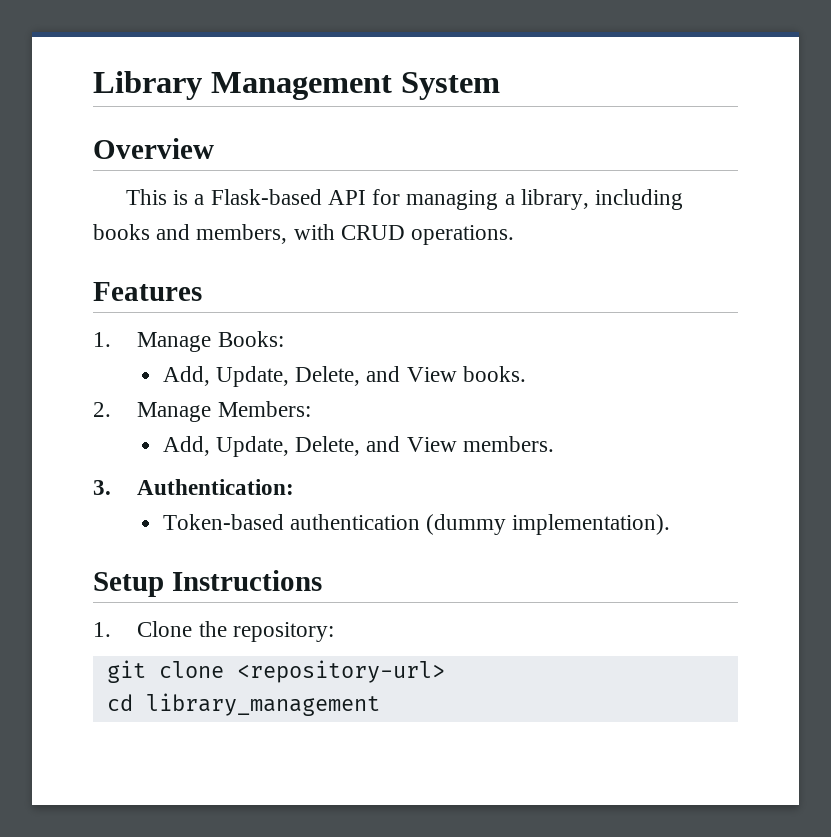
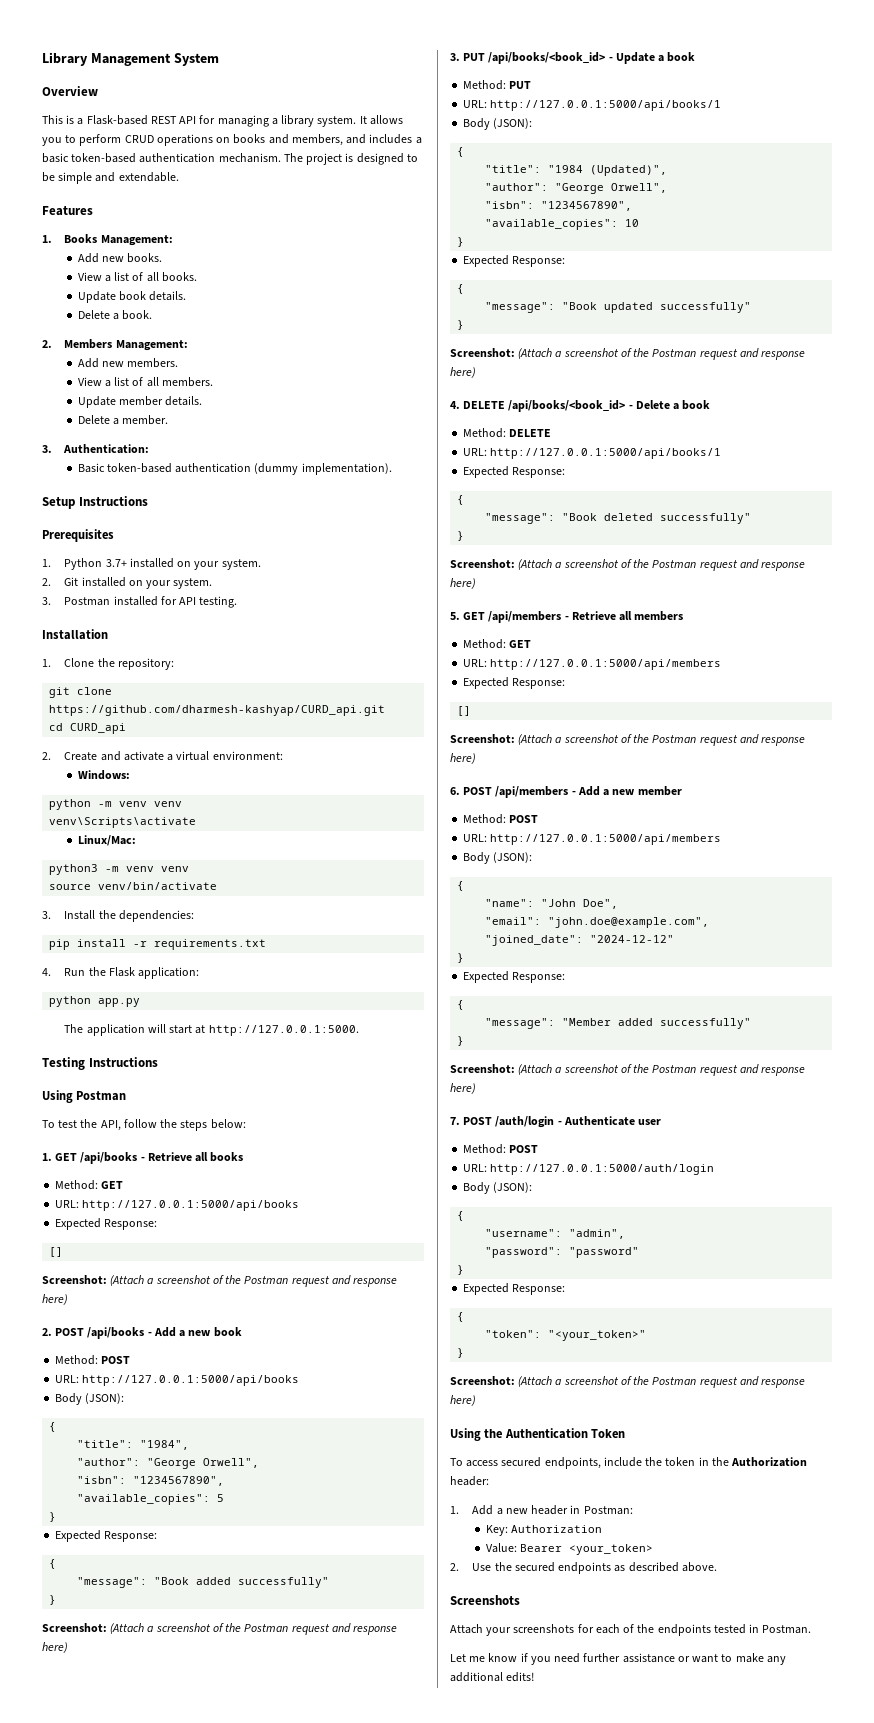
- This is a Flask-based API for managing a library, including books and members, with CRUD operations.
+ This is a Flask-based REST API for managing a library system. It allows you to perform CRUD operations on books and members, and includes a basic token-based authentication mechanism. The project is designed to be simple and extendable.
  Features
- 1. Manage Books:
- Add, Update, Delete, and View books.
- 2. Manage Members:
- Add, Update, Delete, and View members.
+ 1. Books Management:
+ Add new books.
+ View a list of all books.
+ Update book details.
+ Delete a book.
+ 2. Members Management:
+ Add new members.
+ View a list of all members.
+ Update member details.
+ Delete a member.
- Token-based authentication (dummy implementation).
+ Basic token-based authentication (dummy implementation).
+ Prerequisites
+ 1. Python 3.7+ installed on your system.
+ 2. Git installed on your system.
+ 3. Postman installed for API testing.
+ Installation
- git clone <repository-url>
+ git clone https://github.com/dharmesh-kashyap/CURD_api.git
- cd library_management
+ cd CURD_api
+ 2. Create and activate a virtual environment:
+ Windows:
+ python -m venv venv
+ venv\Scripts\activate
+ Linux/Mac:
+ python3 -m venv venv
+ source venv/bin/activate
+ 3. Install the dependencies:
+ pip install -r requirements.txt
+ 4. Run the Flask application:
+ python app.py
+ The application will start at http://127.0.0.1:5000.
+ Testing Instructions
+ Using Postman
+ To test the API, follow the steps below:
+ 1. GET /api/books - Retrieve all books
+ Method: GET
+ URL: http://127.0.0.1:5000/api/books
+ Expected Response:
+ []
+ Screenshot: (Attach a screenshot of the Postman request and response here)
+ 2. POST /api/books - Add a new book
+ Method: POST
+ URL: http://127.0.0.1:5000/api/books
+ Body (JSON):
+ {
+ "title": "1984",
+ "author": "George Orwell",
+ "isbn": "1234567890",
+ "available_copies": 5
+ }
+ Expected Response:
+ {
+ "message": "Book added successfully"
+ }
+ Screenshot: (Attach a screenshot of the Postman request and response here)
+ 3. PUT /api/books/<book_id> - Update a book
+ Method: PUT
+ URL: http://127.0.0.1:5000/api/books/1
+ Body (JSON):
+ {
+ "title": "1984 (Updated)",
+ "author": "George Orwell",
+ "isbn": "1234567890",
+ "available_copies": 10
+ }
+ Expected Response:
+ {
+ "message": "Book updated successfully"
+ }
+ Screenshot: (Attach a screenshot of the Postman request and response here)
+ 4. DELETE /api/books/<book_id> - Delete a book
+ Method: DELETE
+ URL: http://127.0.0.1:5000/api/books/1
+ Expected Response:
+ {
+ "message": "Book deleted successfully"
+ }
+ Screenshot: (Attach a screenshot of the Postman request and response here)
+ 5. GET /api/members - Retrieve all members
+ Method: GET
+ URL: http://127.0.0.1:5000/api/members
+ Expected Response:
+ []
+ Screenshot: (Attach a screenshot of the Postman request and response here)
+ 6. POST /api/members - Add a new member
+ Method: POST
+ URL: http://127.0.0.1:5000/api/members
+ Body (JSON):
+ {
+ "name": "John Doe",
+ "email": "john.doe@example.com",
+ "joined_date": "2024-12-12"
+ }
+ Expected Response:
+ {
+ "message": "Member added successfully"
+ }
+ Screenshot: (Attach a screenshot of the Postman request and response here)
+ 7. POST /auth/login - Authenticate user
+ Method: POST
+ URL: http://127.0.0.1:5000/auth/login
+ Body (JSON):
+ {
+ "username": "admin",
+ "password": "password"
+ }
+ Expected Response:
+ {
+ "token": "<your_token>"
+ }
+ Screenshot: (Attach a screenshot of the Postman request and response here)
+ Using the Authentication Token
+ To access secured endpoints, include the token in the Authorization header:
+ 1. Add a new header in Postman:
+ Key: Authorization
+ Value: Bearer <your_token>
+ 2. Use the secured endpoints as described above.
+ Screenshots
+ Attach your screenshots for each of the endpoints tested in Postman.
+ Let me know if you need further assistance or want to make any additional edits!

